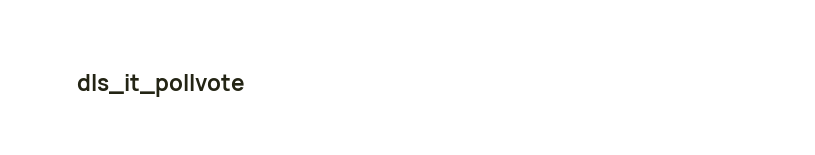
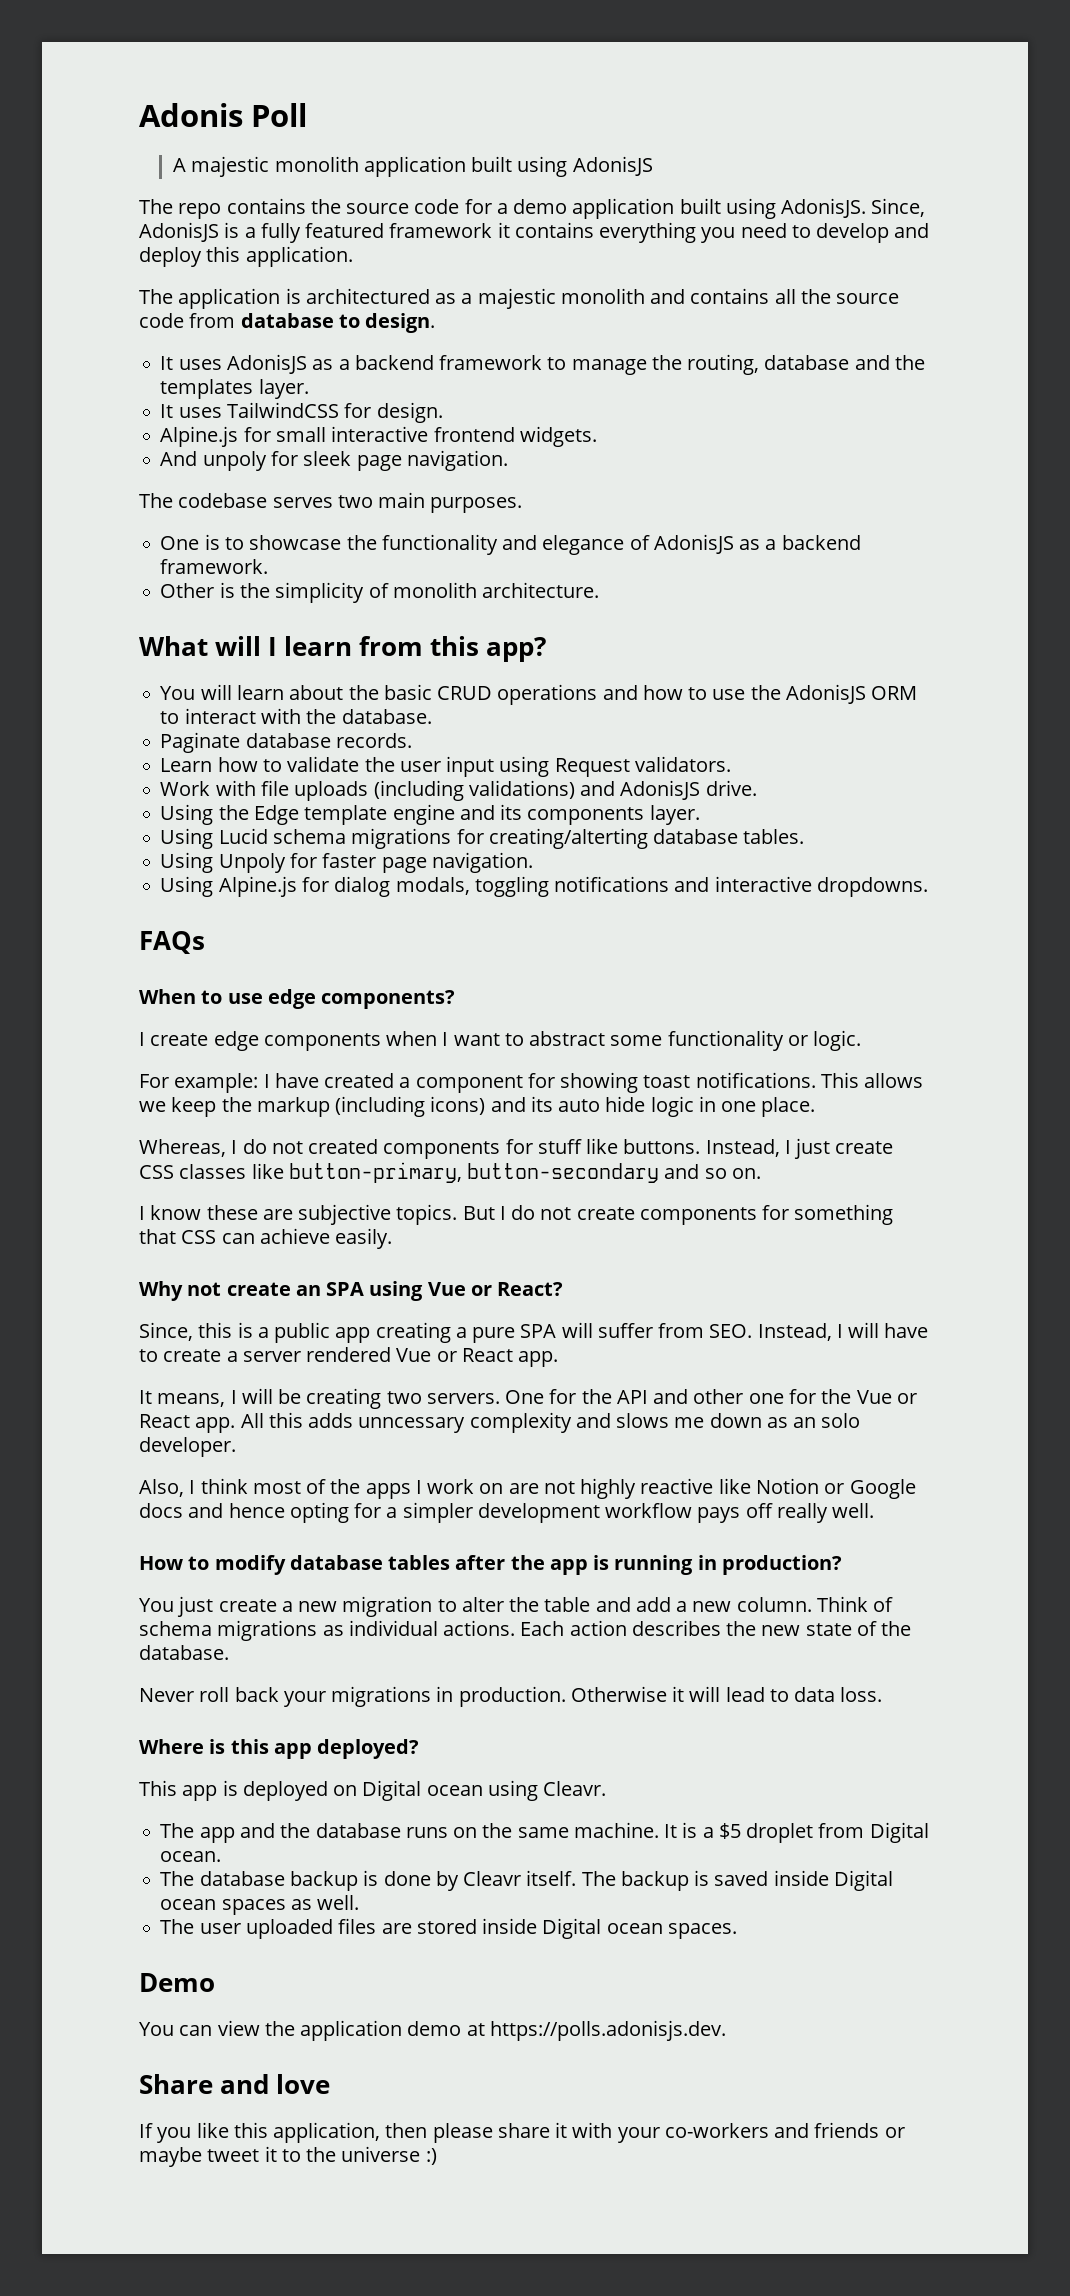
- dls_it_pollvote
+ Adonis Poll
+ A majestic monolith application built using AdonisJS
+ The repo contains the source code for a demo application built using AdonisJS. Since, AdonisJS is a fully featured framework it contains everything you need to develop and deploy this application.
+ The application is architectured as a majestic monolith and contains all the source code from database to design.
+ It uses AdonisJS as a backend framework to manage the routing, database and the templates layer.
+ It uses TailwindCSS for design.
+ Alpine.js for small interactive frontend widgets.
+ And unpoly for sleek page navigation.
+ The codebase serves two main purposes.
+ One is to showcase the functionality and elegance of AdonisJS as a backend framework.
+ Other is the simplicity of monolith architecture.
+ What will I learn from this app?
+ You will learn about the basic CRUD operations and how to use the AdonisJS ORM to interact with the database.
+ Paginate database records.
+ Learn how to validate the user input using Request validators.
+ Work with file uploads (including validations) and AdonisJS drive.
+ Using the Edge template engine and its components layer.
+ Using Lucid schema migrations for creating/alterting database tables.
+ Using Unpoly for faster page navigation.
+ Using Alpine.js for dialog modals, toggling notifications and interactive dropdowns.
+ FAQs
+ When to use edge components?
+ I create edge components when I want to abstract some functionality or logic.
+ For example: I have created a component for showing toast notifications. This allows we keep the markup (including icons) and its auto hide logic in one place.
+ Whereas, I do not created components for stuff like buttons. Instead, I just create CSS classes like button-primary, button-secondary and so on.
+ I know these are subjective topics. But I do not create components for something that CSS can achieve easily.
+ Why not create an SPA using Vue or React?
+ Since, this is a public app creating a pure SPA will suffer from SEO. Instead, I will have to create a server rendered Vue or React app.
+ It means, I will be creating two servers. One for the API and other one for the Vue or React app. All this adds unncessary complexity and slows me down as an solo developer.
+ Also, I think most of the apps I work on are not highly reactive like Notion or Google docs and hence opting for a simpler development workflow pays off really well.
+ How to modify database tables after the app is running in production?
+ You just create a new migration to alter the table and add a new column. Think of schema migrations as individual actions. Each action describes the new state of the database.
+ Never roll back your migrations in production. Otherwise it will lead to data loss.
+ Where is this app deployed?
+ This app is deployed on Digital ocean using Cleavr.
+ The app and the database runs on the same machine. It is a $5 droplet from Digital ocean.
+ The database backup is done by Cleavr itself. The backup is saved inside Digital ocean spaces as well.
+ The user uploaded files are stored inside Digital ocean spaces.
+ Demo
+ You can view the application demo at https://polls.adonisjs.dev.
+ Share and love
+ If you like this application, then please share it with your co-workers and friends or maybe tweet it to the universe :)

